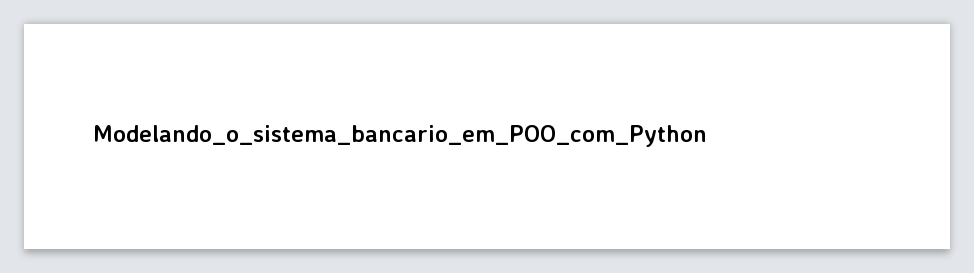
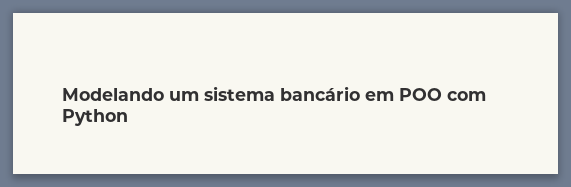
- Modelando_o_sistema_bancario_em_POO_com_Python
+ Modelando um sistema bancário em POO com Python

